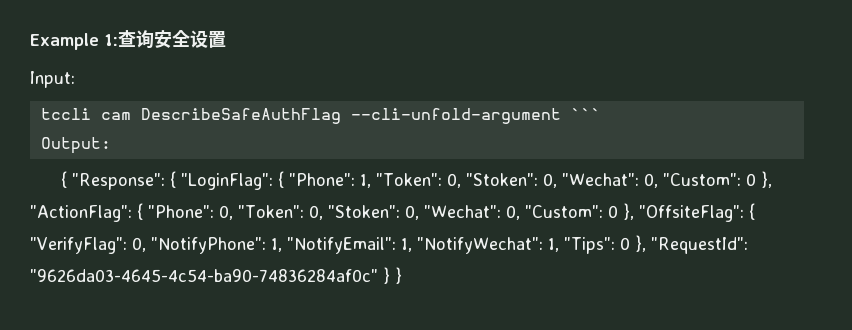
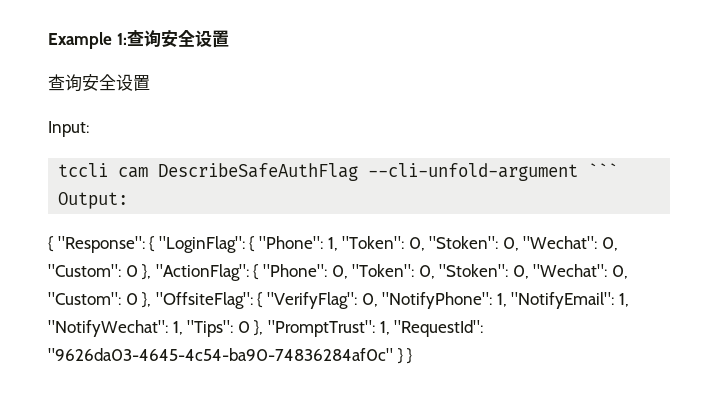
  Example 1:查询安全设置
+ 查询安全设置
- { "Response": { "LoginFlag": { "Phone": 1, "Token": 0, "Stoken": 0, "Wechat": 0, "Custom": 0 }, "ActionFlag": { "Phone": 0, "Token": 0, "Stoken": 0, "Wechat": 0, "Custom": 0 }, "OffsiteFlag": { "VerifyFlag": 0, "NotifyPhone": 1, "NotifyEmail": 1, "NotifyWechat": 1, "Tips": 0 }, "RequestId": "9626da03-4645-4c54-ba90-74836284af0c" } }
+ { "Response": { "LoginFlag": { "Phone": 1, "Token": 0, "Stoken": 0, "Wechat": 0, "Custom": 0 }, "ActionFlag": { "Phone": 0, "Token": 0, "Stoken": 0, "Wechat": 0, "Custom": 0 }, "OffsiteFlag": { "VerifyFlag": 0, "NotifyPhone": 1, "NotifyEmail": 1, "NotifyWechat": 1, "Tips": 0 }, "PromptTrust": 1, "RequestId": "9626da03-4645-4c54-ba90-74836284af0c" } }

